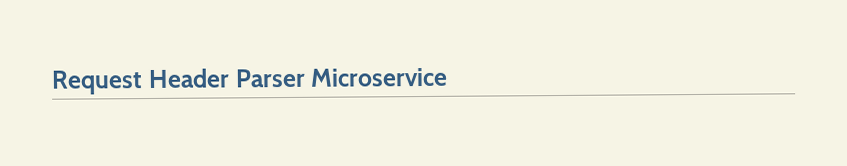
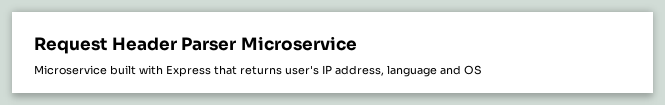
+ Microservice built with Express that returns user's IP address, language and OS

